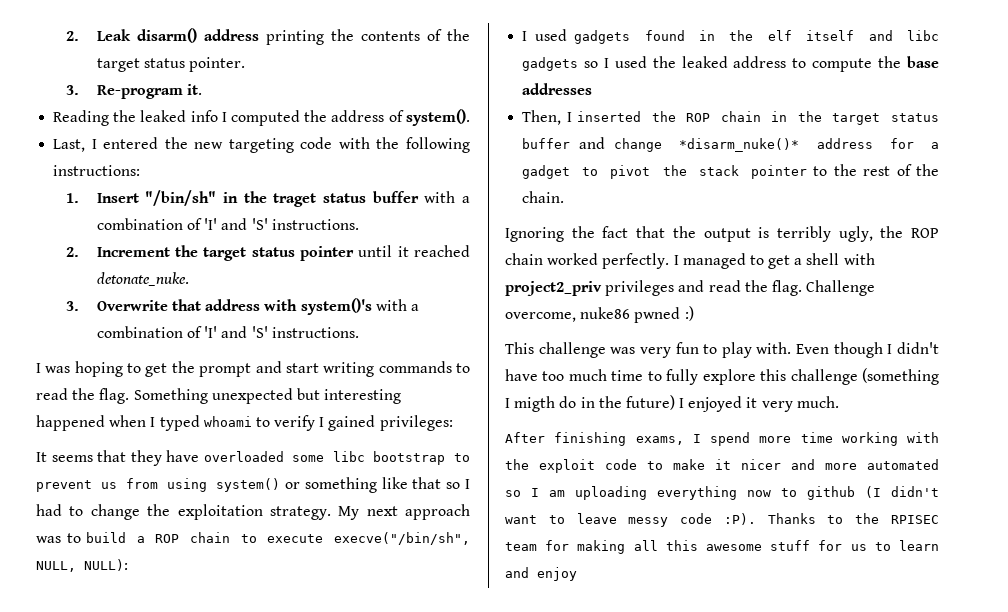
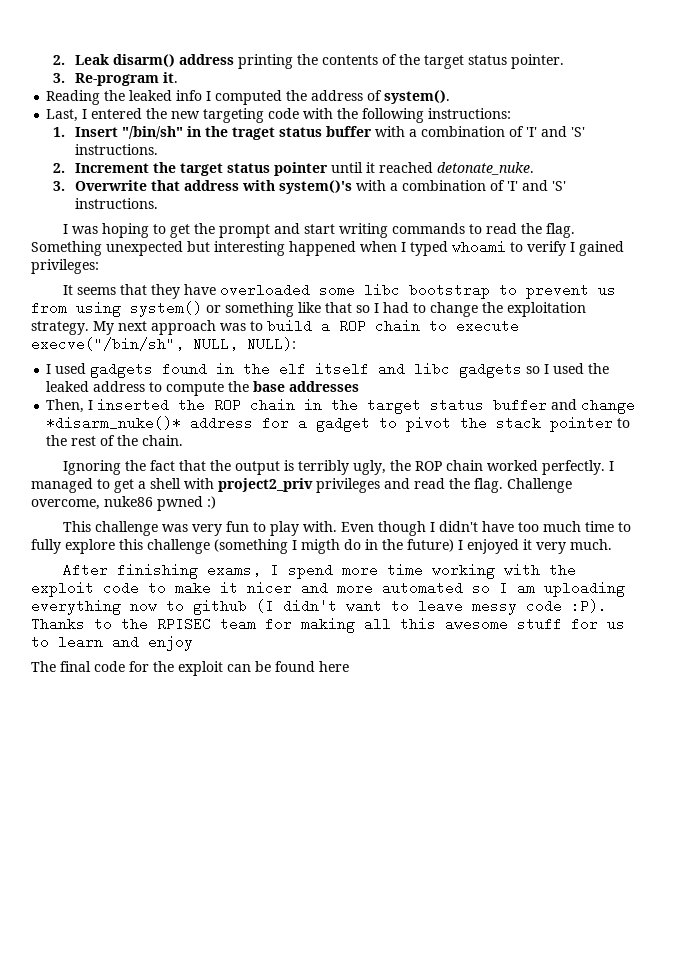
+ The final code for the exploit can be found here

